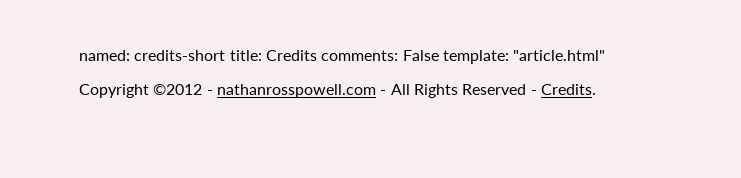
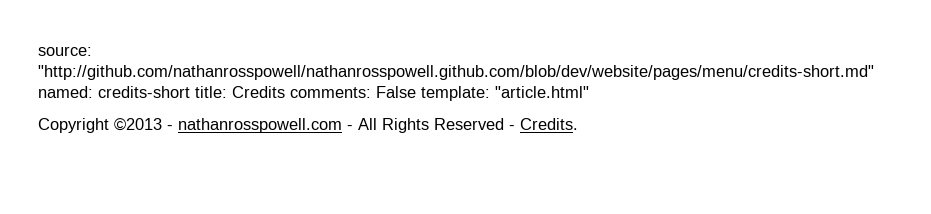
- named: credits-short title: Credits comments: False template: "article.html"
+ source: "http://github.com/nathanrosspowell/nathanrosspowell.github.com/blob/dev/website/pages/menu/credits-short.md" named: credits-short title: Credits comments: False template: "article.html"
- Copyright ©2012 - nathanrosspowell.com - All Rights Reserved - Credits.
+ Copyright ©2013 - nathanrosspowell.com - All Rights Reserved - Credits.

